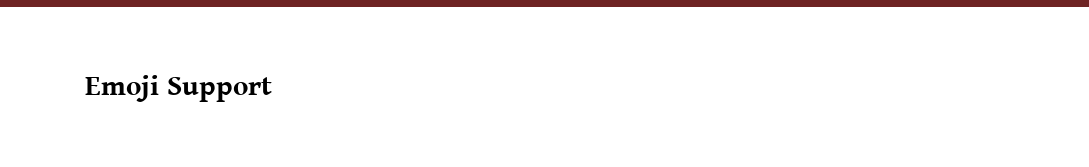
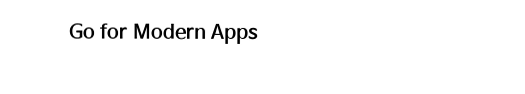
- Emoji Support
+ Go for Modern Apps

